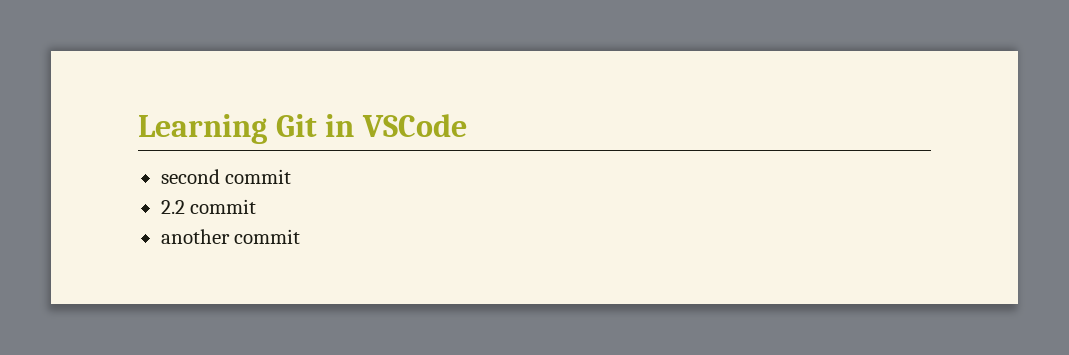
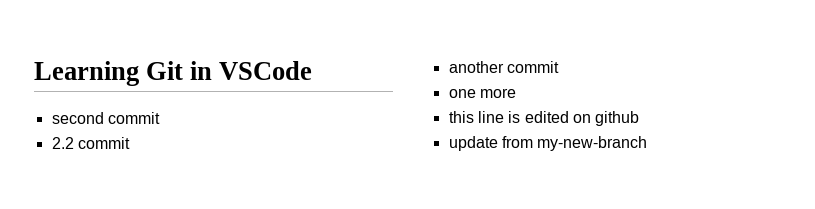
+ one more
+ this line is edited on github
+ update from my-new-branch

